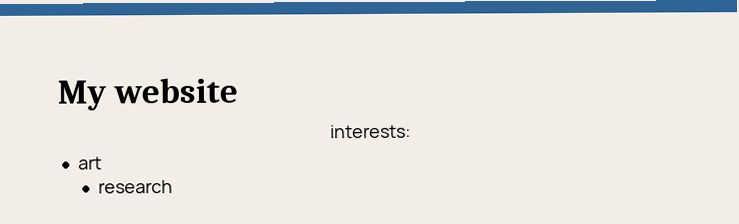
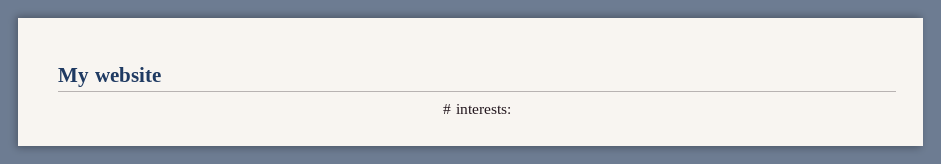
- interests:
+ # interests:
- art
- research

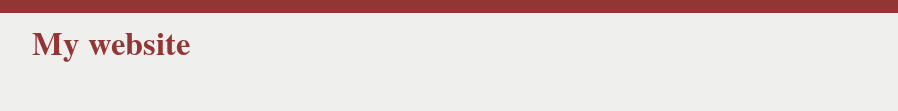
- # interests:

